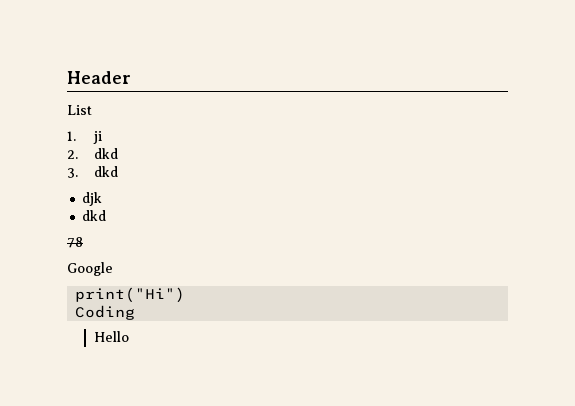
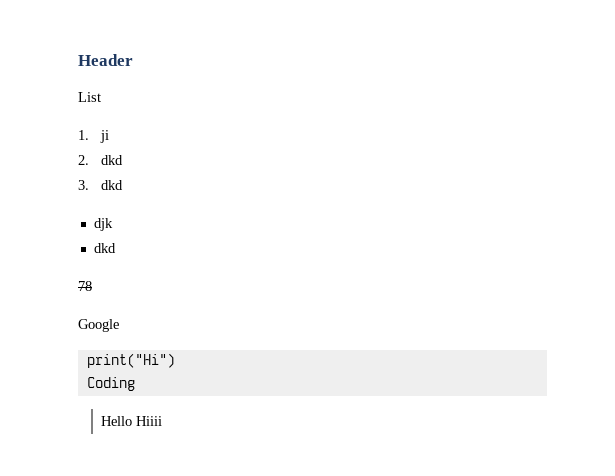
- Hello
+ Hello Hiiii

